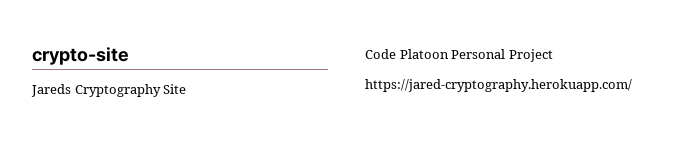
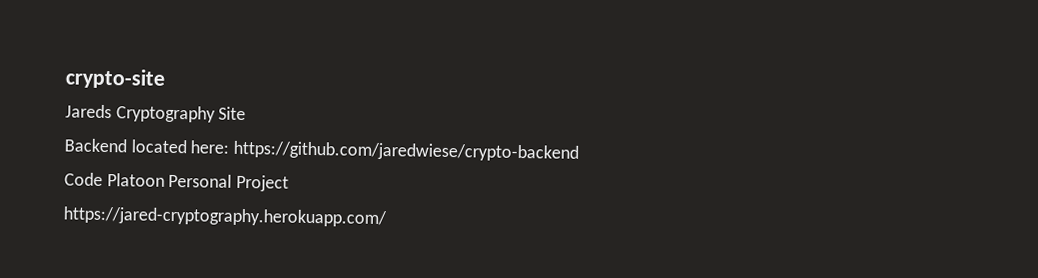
+ Backend located here: https://github.com/jaredwiese/crypto-backend

